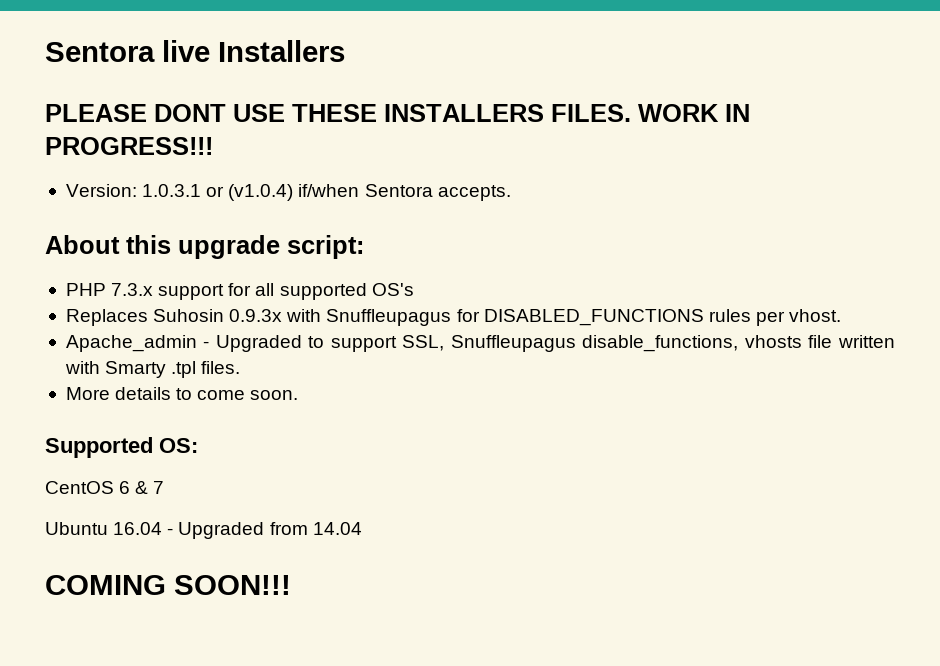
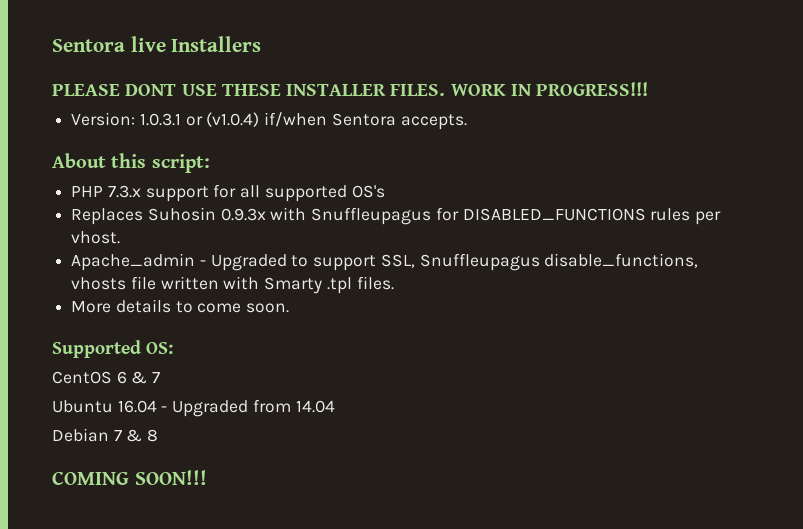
- PLEASE DONT USE THESE INSTALLERS FILES.
+ PLEASE DONT USE THESE INSTALLER FILES.
- About this upgrade script:
+ About this script:
+ Debian 7 & 8

